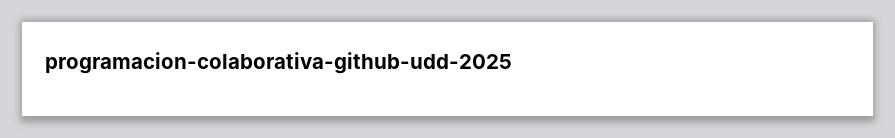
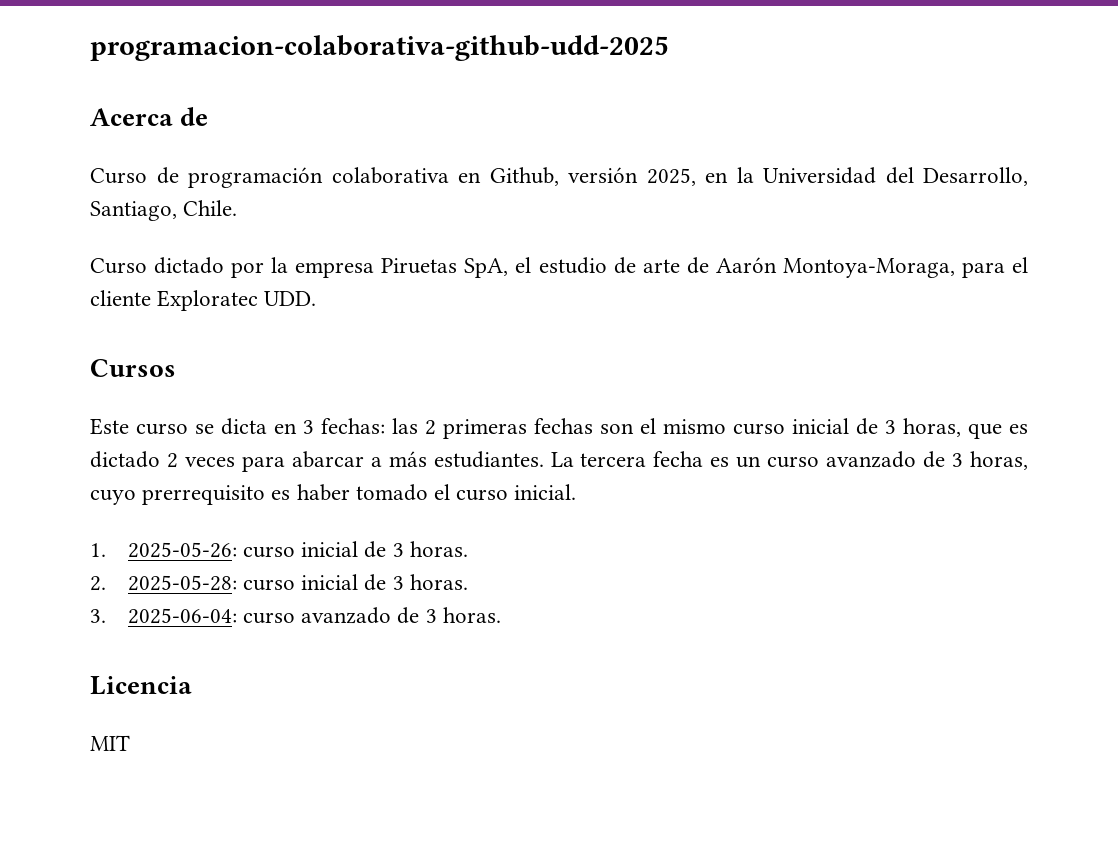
+ Acerca de
+ Curso de programación colaborativa en Github, versión 2025, en la Universidad del Desarrollo, Santiago, Chile.
+ Curso dictado por la empresa Piruetas SpA, el estudio de arte de Aarón Montoya-Moraga, para el cliente Exploratec UDD.
+ Cursos
+ Este curso se dicta en 3 fechas: las 2 primeras fechas son el mismo curso inicial de 3 horas, que es dictado 2 veces para abarcar a más estudiantes. La tercera fecha es un curso avanzado de 3 horas, cuyo prerrequisito es haber tomado el curso inicial.
+ 1. 2025-05-26: curso inicial de 3 horas.
+ 2. 2025-05-28: curso inicial de 3 horas.
+ 3. 2025-06-04: curso avanzado de 3 horas.
+ Licencia
+ MIT

